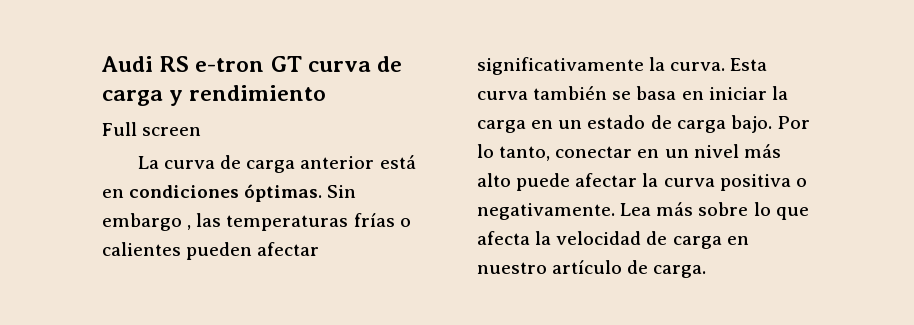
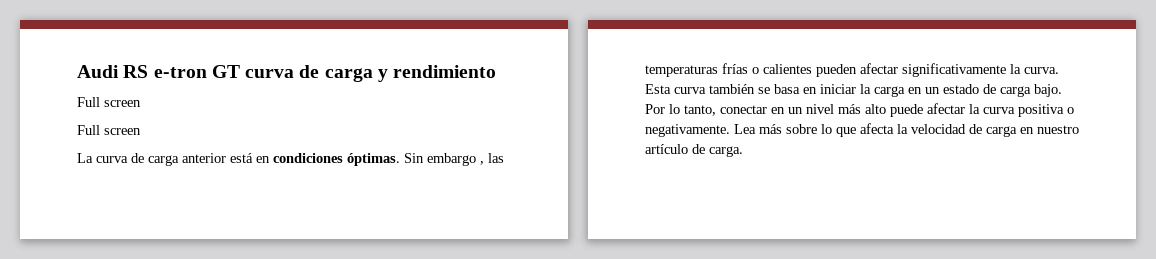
  Audi RS e-tron GT curva de carga y rendimiento
+ Full screen

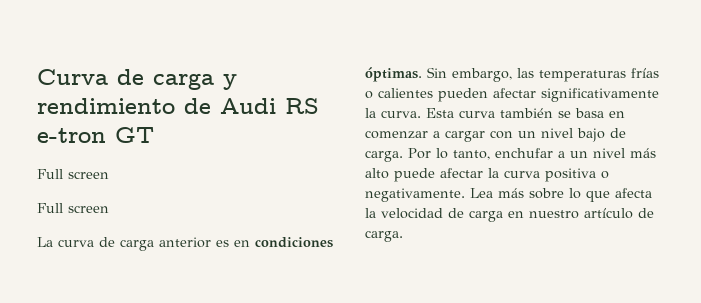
- Audi RS e-tron GT curva de carga y rendimiento
+ Curva de carga y rendimiento de Audi RS e-tron GT
- La curva de carga anterior está en condiciones óptimas.
+ La curva de carga anterior es en condiciones óptimas.
- Sin embargo , las temperaturas frías o calientes pueden afectar significativamente la curva.
+ Sin embargo, las temperaturas frías o calientes pueden afectar significativamente la curva.
- Esta curva también se basa en iniciar la carga en un estado de carga bajo.
+ Esta curva también se basa en comenzar a cargar con un nivel bajo de carga.
- Por lo tanto, conectar en un nivel más alto puede afectar la curva positiva o negativamente.
+ Por lo tanto, enchufar a un nivel más alto puede afectar la curva positiva o negativamente.

